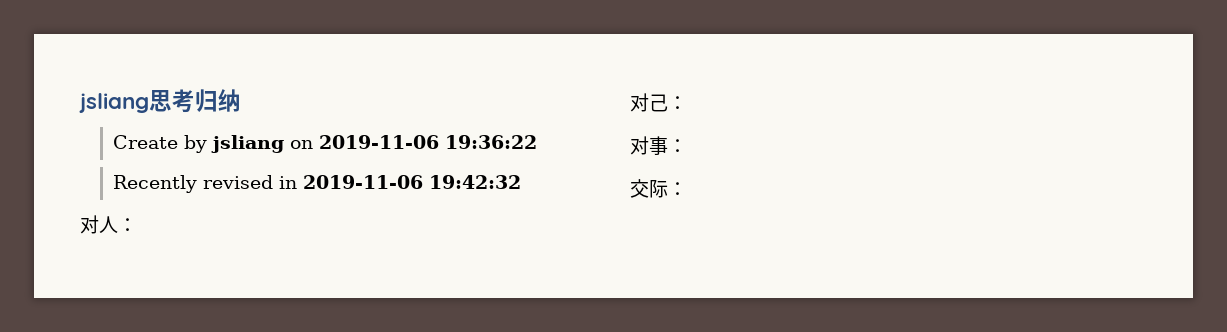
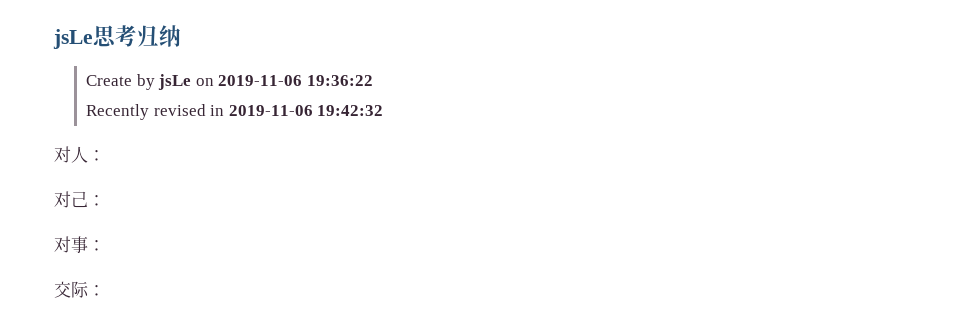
- jsliang思考归纳
+ jsLe思考归纳
- Create by jsliang on 2019-11-06 19:36:22
+ Create by jsLe on 2019-11-06 19:36:22

